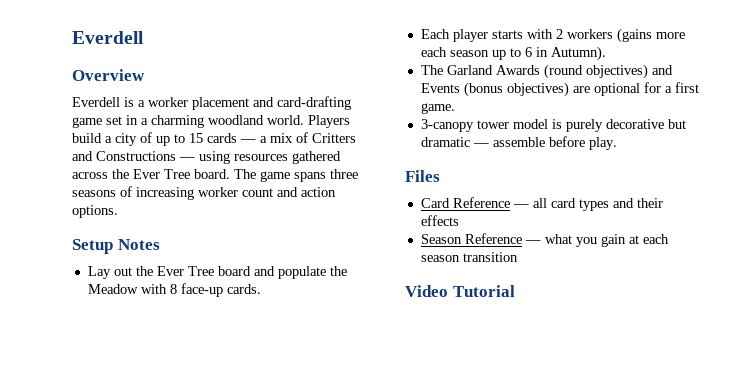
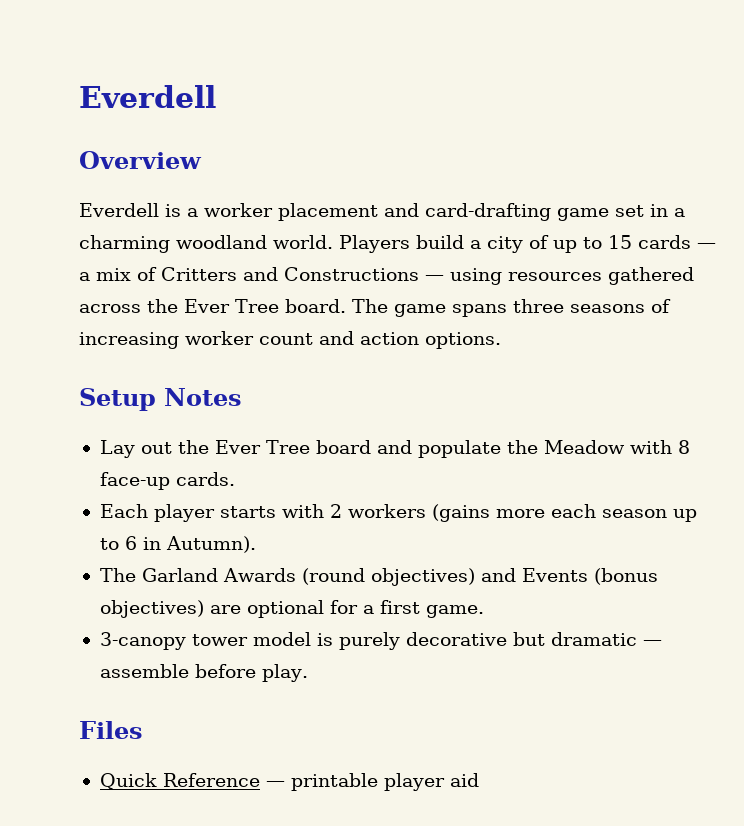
- Card Reference — all card types and their effects
- Season Reference — what you gain at each season transition
- Video Tutorial
+ Quick Reference — printable player aid

